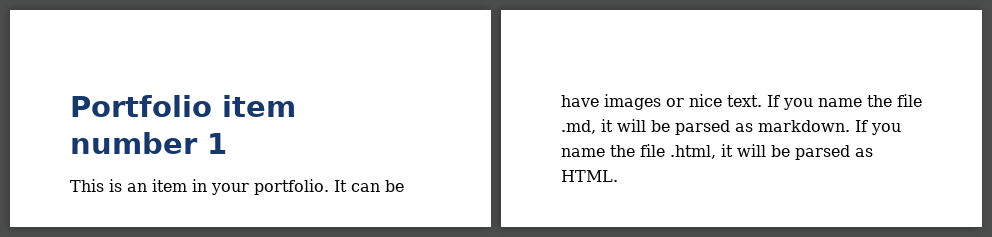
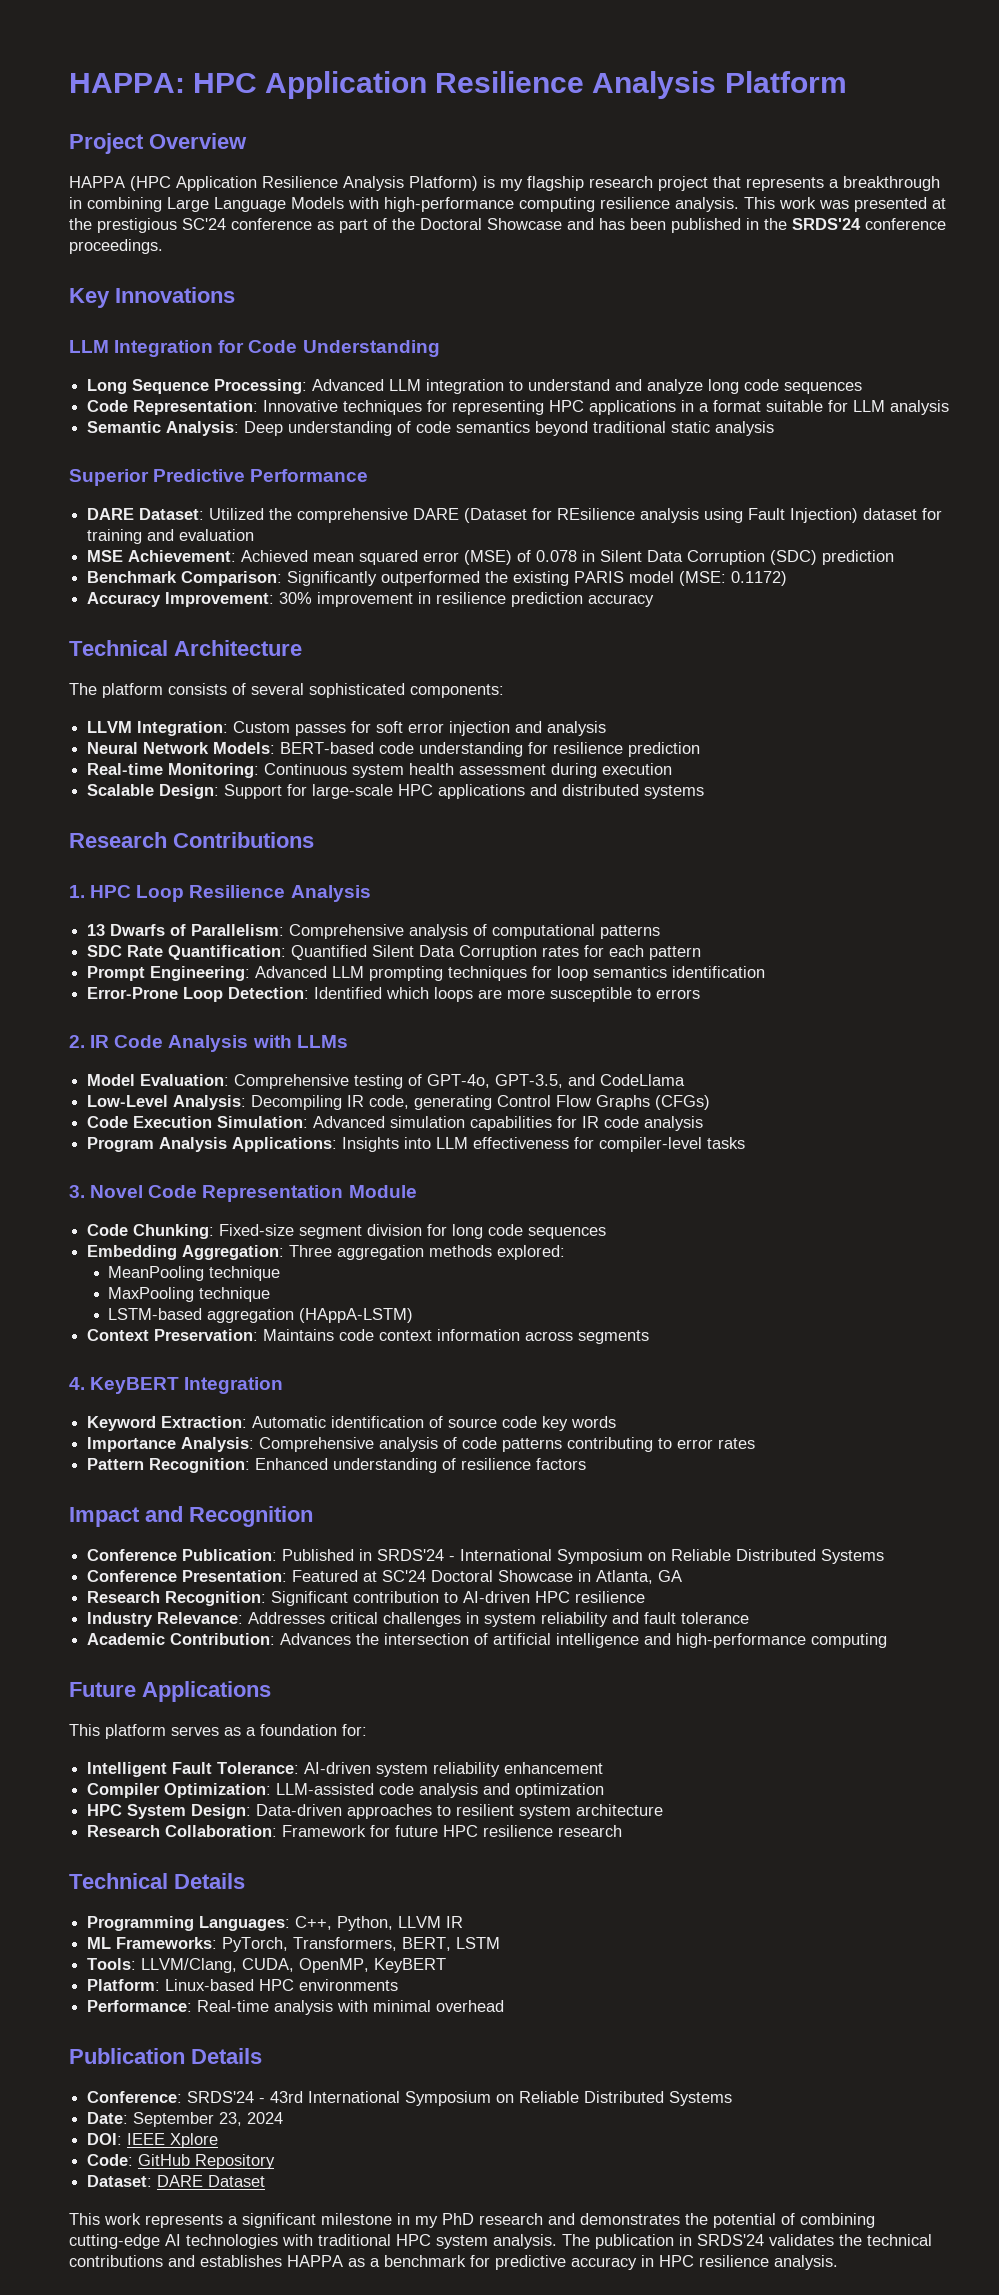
- Portfolio item number 1
- This is an item in your portfolio. It can be have images or nice text. If you name the file .md, it will be parsed as markdown. If you name the file .html, it will be parsed as HTML.
+ HAPPA: HPC Application Resilience Analysis Platform
+ Project Overview
+ HAPPA (HPC Application Resilience Analysis Platform) is my flagship research project that represents a breakthrough in combining Large Language Models with high-performance computing resilience analysis. This work was presented at the prestigious SC'24 conference as part of the Doctoral Showcase and has been published in the SRDS'24 conference proceedings.
+ Key Innovations
+ LLM Integration for Code Understanding
+ Long Sequence Processing: Advanced LLM integration to understand and analyze long code sequences
+ Code Representation: Innovative techniques for representing HPC applications in a format suitable for LLM analysis
+ Semantic Analysis: Deep understanding of code semantics beyond traditional static analysis
+ Superior Predictive Performance
+ DARE Dataset: Utilized the comprehensive DARE (Dataset for REsilience analysis using Fault Injection) dataset for training and evaluation
+ MSE Achievement: Achieved mean squared error (MSE) of 0.078 in Silent Data Corruption (SDC) prediction
+ Benchmark Comparison: Significantly outperformed the existing PARIS model (MSE: 0.1172)
+ Accuracy Improvement: 30% improvement in resilience prediction accuracy
+ Technical Architecture
+ The platform consists of several sophisticated components:
+ LLVM Integration: Custom passes for soft error injection and analysis
+ Neural Network Models: BERT-based code understanding for resilience prediction
+ Real-time Monitoring: Continuous system health assessment during execution
+ Scalable Design: Support for large-scale HPC applications and distributed systems
+ Research Contributions
+ 1. HPC Loop Resilience Analysis
+ 13 Dwarfs of Parallelism: Comprehensive analysis of computational patterns
+ SDC Rate Quantification: Quantified Silent Data Corruption rates for each pattern
+ Prompt Engineering: Advanced LLM prompting techniques for loop semantics identification
+ Error-Prone Loop Detection: Identified which loops are more susceptible to errors
+ 2. IR Code Analysis with LLMs
+ Model Evaluation: Comprehensive testing of GPT-4o, GPT-3.5, and CodeLlama
+ Low-Level Analysis: Decompiling IR code, generating Control Flow Graphs (CFGs)
+ Code Execution Simulation: Advanced simulation capabilities for IR code analysis
+ Program Analysis Applications: Insights into LLM effectiveness for compiler-level tasks
+ 3. Novel Code Representation Module
+ Code Chunking: Fixed-size segment division for long code sequences
+ Embedding Aggregation: Three aggregation methods explored:
+ MeanPooling technique
+ MaxPooling technique
+ LSTM-based aggregation (HAppA-LSTM)
+ Context Preservation: Maintains code context information across segments
+ 4. KeyBERT Integration
+ Keyword Extraction: Automatic identification of source code key words
+ Importance Analysis: Comprehensive analysis of code patterns contributing to error rates
+ Pattern Recognition: Enhanced understanding of resilience factors
+ Impact and Recognition
+ Conference Publication: Published in SRDS'24 - International Symposium on Reliable Distributed Systems
+ Conference Presentation: Featured at SC'24 Doctoral Showcase in Atlanta, GA
+ Research Recognition: Significant contribution to AI-driven HPC resilience
+ Industry Relevance: Addresses critical challenges in system reliability and fault tolerance
+ Academic Contribution: Advances the intersection of artificial intelligence and high-performance computing
+ Future Applications
+ This platform serves as a foundation for:
+ Intelligent Fault Tolerance: AI-driven system reliability enhancement
+ Compiler Optimization: LLM-assisted code analysis and optimization
+ HPC System Design: Data-driven approaches to resilient system architecture
+ Research Collaboration: Framework for future HPC resilience research
+ Technical Details
+ Programming Languages: C++, Python, LLVM IR
+ ML Frameworks: PyTorch, Transformers, BERT, LSTM
+ Tools: LLVM/Clang, CUDA, OpenMP, KeyBERT
+ Platform: Linux-based HPC environments
+ Performance: Real-time analysis with minimal overhead
+ Publication Details
+ Conference: SRDS'24 - 43rd International Symposium on Reliable Distributed Systems
+ Date: September 23, 2024
+ DOI: IEEE Xplore
+ Code: GitHub Repository
+ Dataset: DARE Dataset
+ This work represents a significant milestone in my PhD research and demonstrates the potential of combining cutting-edge AI technologies with traditional HPC system analysis. The publication in SRDS'24 validates the technical contributions and establishes HAPPA as a benchmark for predictive accuracy in HPC resilience analysis.

